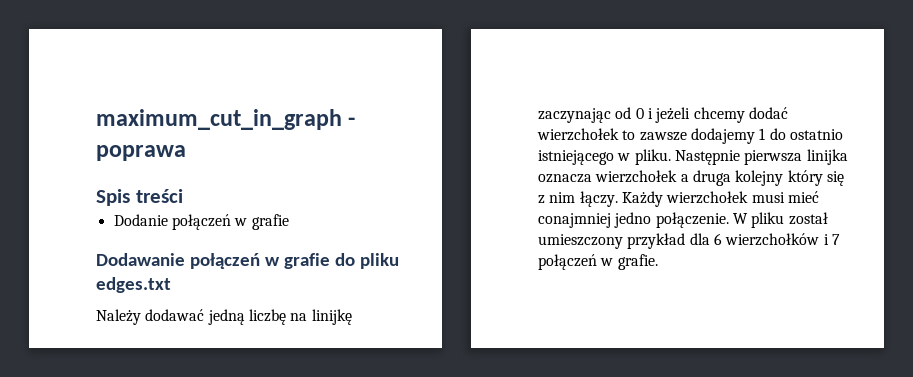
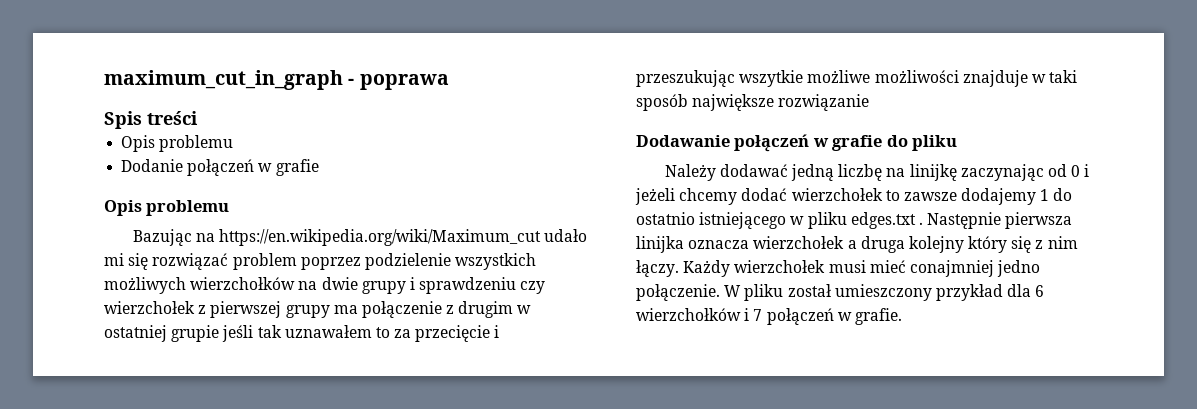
  Spis treści
+ Opis problemu
  Dodanie połączeń w grafie
+ Opis problemu
+ Bazując na https://en.wikipedia.org/wiki/Maximum_cut udało mi się rozwiązać problem poprzez podzielenie wszystkich możliwych wierzchołków na dwie grupy i sprawdzeniu czy wierzchołek z pierwszej grupy ma połączenie z drugim w ostatniej grupie jeśli tak uznawałem to za przecięcie i przeszukując wszytkie możliwe możliwości znajduje w taki sposób największe rozwiązanie
- Dodawanie połączeń w grafie do pliku edges.txt
+ Dodawanie połączeń w grafie do pliku
- Należy dodawać jedną liczbę na linijkę zaczynając od 0 i jeżeli chcemy dodać wierzchołek to zawsze dodajemy 1 do ostatnio istniejącego w pliku.
+ Należy dodawać jedną liczbę na linijkę zaczynając od 0 i jeżeli chcemy dodać wierzchołek to zawsze dodajemy 1 do ostatnio istniejącego w pliku edges.txt .

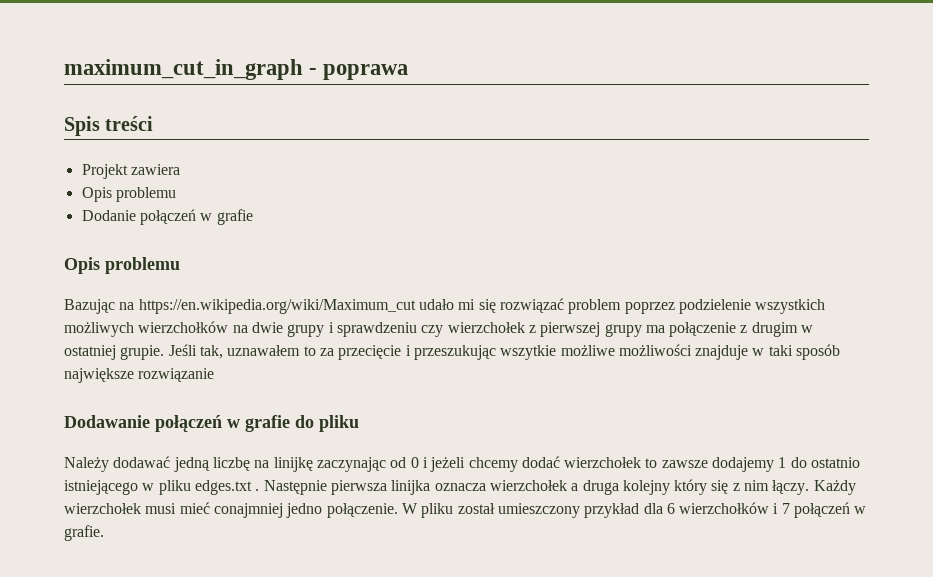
+ Projekt zawiera
- Bazując na https://en.wikipedia.org/wiki/Maximum_cut udało mi się rozwiązać problem poprzez podzielenie wszystkich możliwych wierzchołków na dwie grupy i sprawdzeniu czy wierzchołek z pierwszej grupy ma połączenie z drugim w ostatniej grupie jeśli tak uznawałem to za przecięcie i przeszukując wszytkie możliwe możliwości znajduje w taki sposób największe rozwiązanie
+ Bazując na https://en.wikipedia.org/wiki/Maximum_cut udało mi się rozwiązać problem poprzez podzielenie wszystkich możliwych wierzchołków na dwie grupy i sprawdzeniu czy wierzchołek z pierwszej grupy ma połączenie z drugim w ostatniej grupie. Jeśli tak, uznawałem to za przecięcie i przeszukując wszytkie możliwe możliwości znajduje w taki sposób największe rozwiązanie

